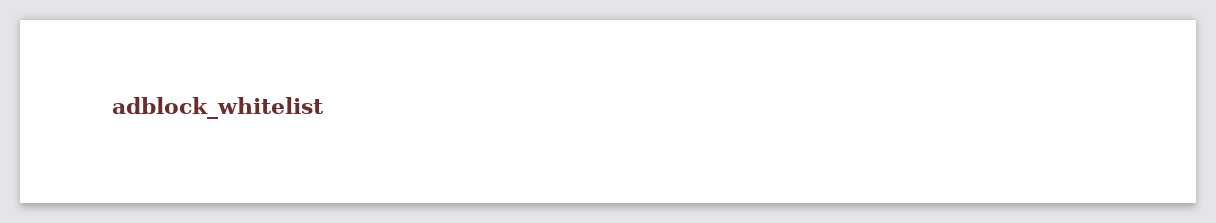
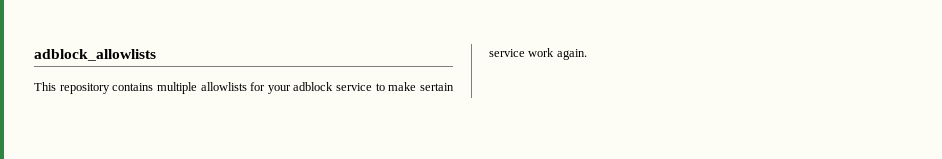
- adblock_whitelist
+ adblock_allowlists
+ This repository contains multiple allowlists for your adblock service to make sertain service work again.

